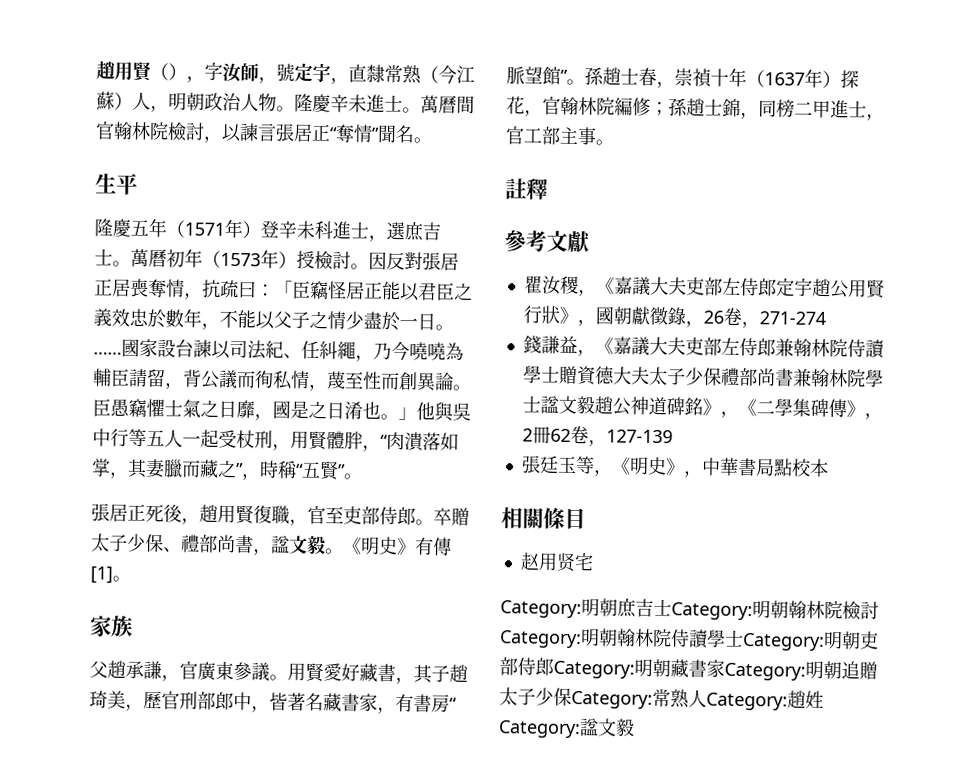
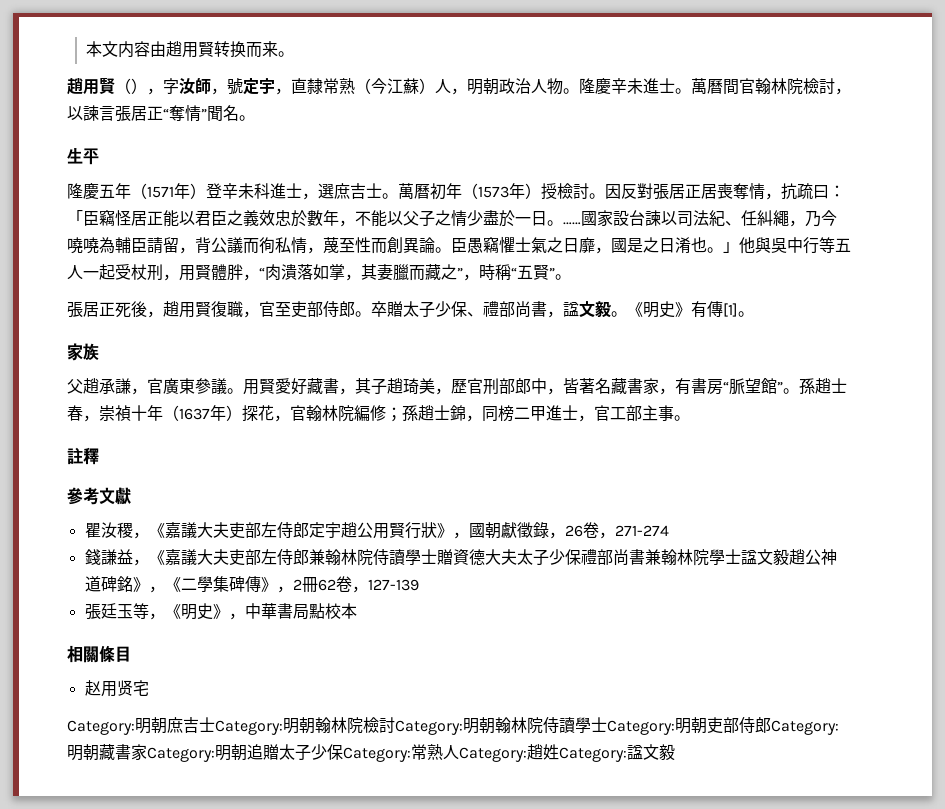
+ 本文内容由趙用賢转换而来。

